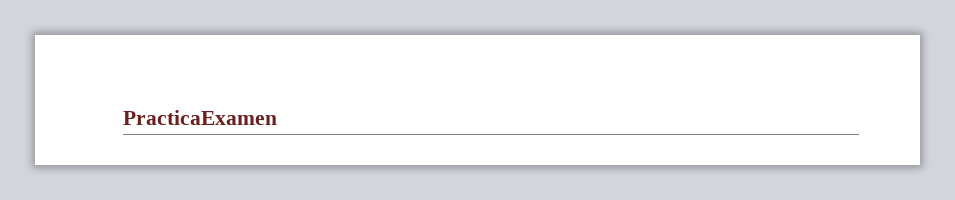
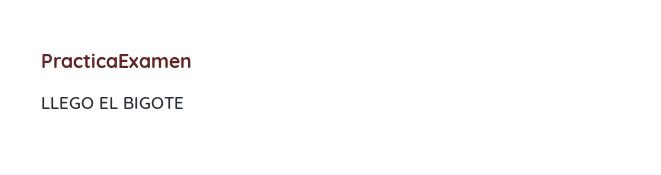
+ LLEGO EL BIGOTE

